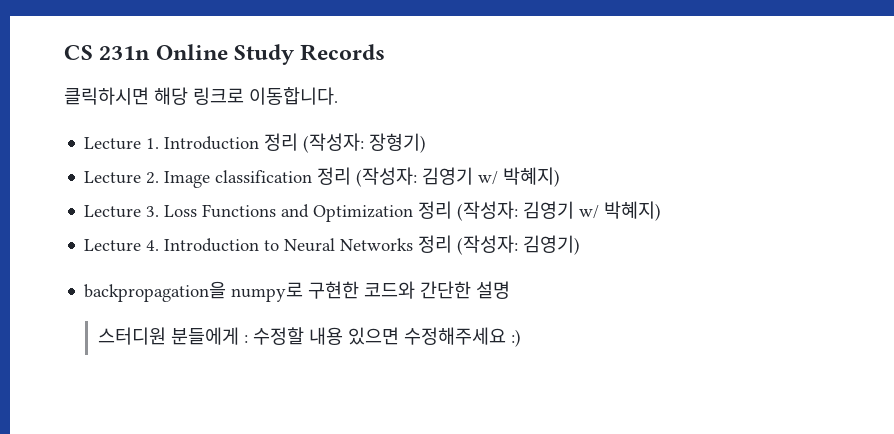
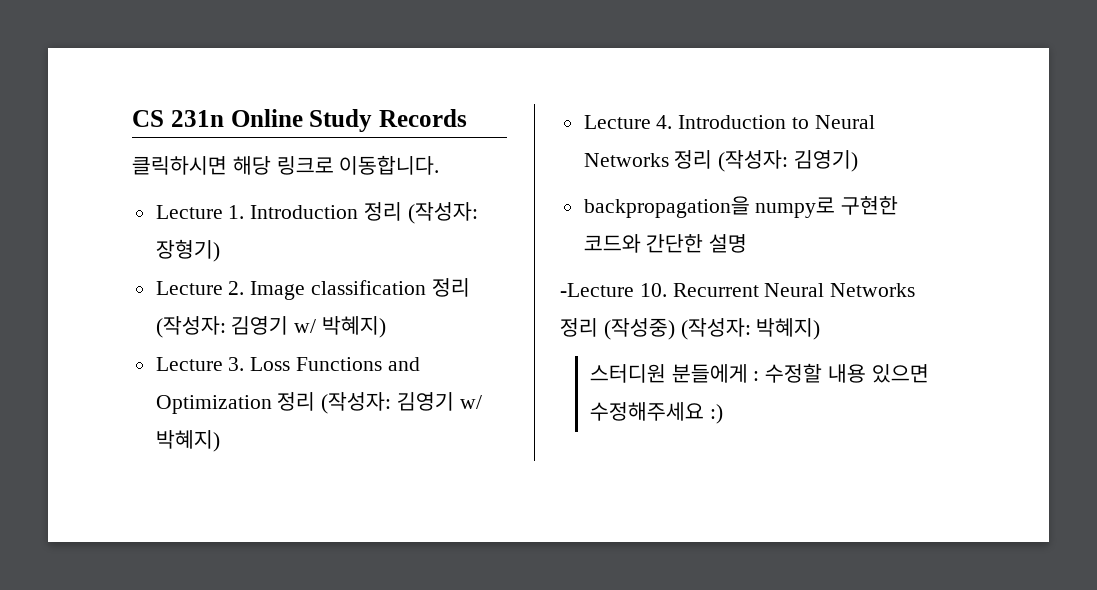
+ -Lecture 10. Recurrent Neural Networks 정리 (작성중) (작성자: 박혜지)

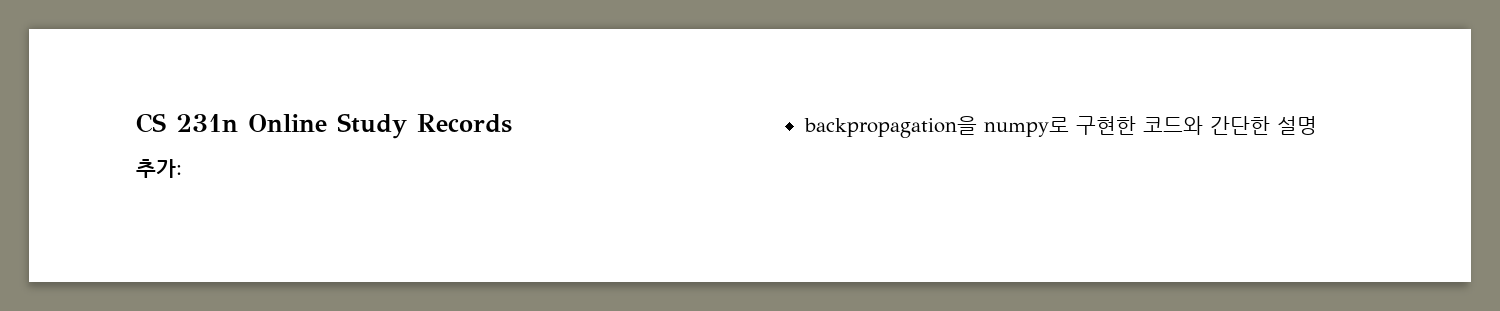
- 클릭하시면 해당 링크로 이동합니다.
- Lecture 1. Introduction 정리 (작성자: 장형기)
- Lecture 2. Image classification 정리 (작성자: 김영기 w/ 박혜지)
- Lecture 3. Loss Functions and Optimization 정리 (작성자: 김영기 w/ 박혜지)
- Lecture 4. Introduction to Neural Networks 정리 (작성자: 김영기)
+ 추가:
- -Lecture 10. Recurrent Neural Networks 정리 (작성중) (작성자: 박혜지)
- 스터디원 분들에게 : 수정할 내용 있으면 수정해주세요 :)

